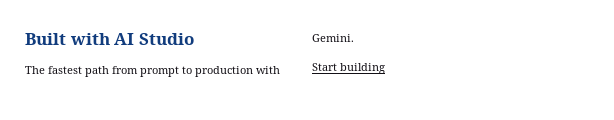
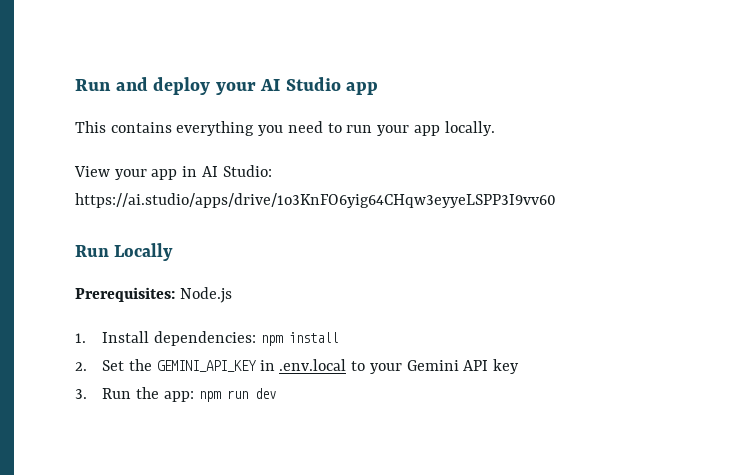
- Built with AI Studio
- The fastest path from prompt to production with Gemini.
- Start building
+ Run and deploy your AI Studio app
+ This contains everything you need to run your app locally.
+ View your app in AI Studio: https://ai.studio/apps/drive/1o3KnFO6yig64CHqw3eyyeLSPP3I9vv60
+ Run Locally
+ Prerequisites: Node.js
+ 1. Install dependencies: npm install
+ 2. Set the GEMINI_API_KEY in .env.local to your Gemini API key
+ 3. Run the app: npm run dev

